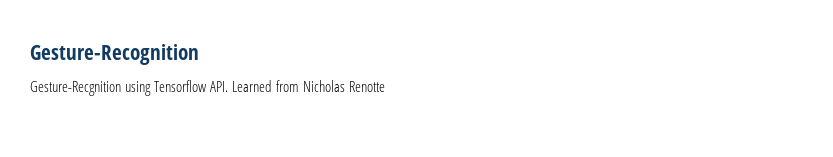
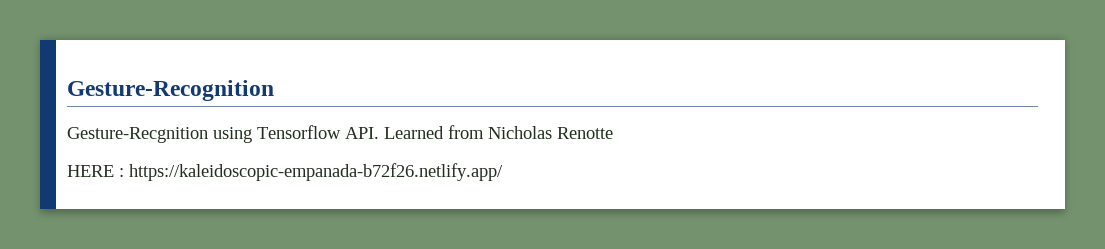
+ HERE : https://kaleidoscopic-empanada-b72f26.netlify.app/

